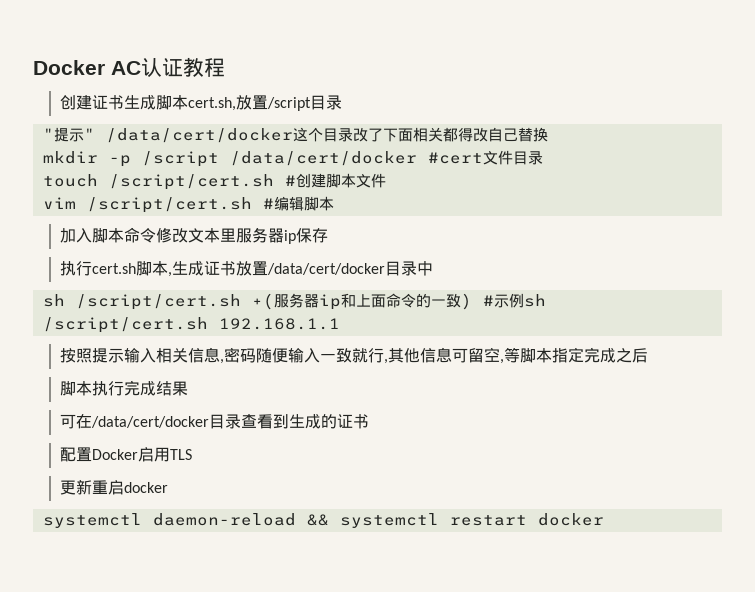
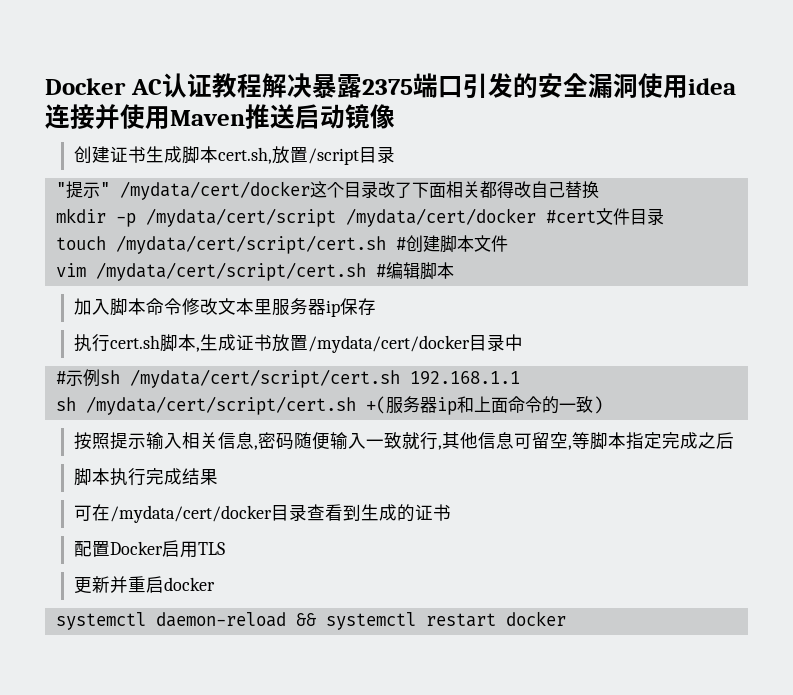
- Docker AC认证教程
+ Docker AC认证教程解决暴露2375端口引发的安全漏洞使用idea连接并使用Maven推送启动镜像
- "提示" /data/cert/docker这个目录改了下面相关都得改自己替换
+ "提示" /mydata/cert/docker这个目录改了下面相关都得改自己替换
- mkdir -p /script /data/cert/docker #cert文件目录
+ mkdir -p /mydata/cert/script /mydata/cert/docker #cert文件目录
- touch /script/cert.sh #创建脚本文件
+ touch /mydata/cert/script/cert.sh #创建脚本文件
- vim /script/cert.sh #编辑脚本
+ vim /mydata/cert/script/cert.sh #编辑脚本
- 执行cert.sh脚本,生成证书放置/data/cert/docker目录中
+ 执行cert.sh脚本,生成证书放置/mydata/cert/docker目录中
- sh /script/cert.sh +(服务器ip和上面命令的一致) #示例sh /script/cert.sh 192.168.1.1
+ #示例sh /mydata/cert/script/cert.sh 192.168.1.1
+ sh /mydata/cert/script/cert.sh +(服务器ip和上面命令的一致)
- 可在/data/cert/docker目录查看到生成的证书
+ 可在/mydata/cert/docker目录查看到生成的证书
- 更新重启docker
+ 更新并重启docker

